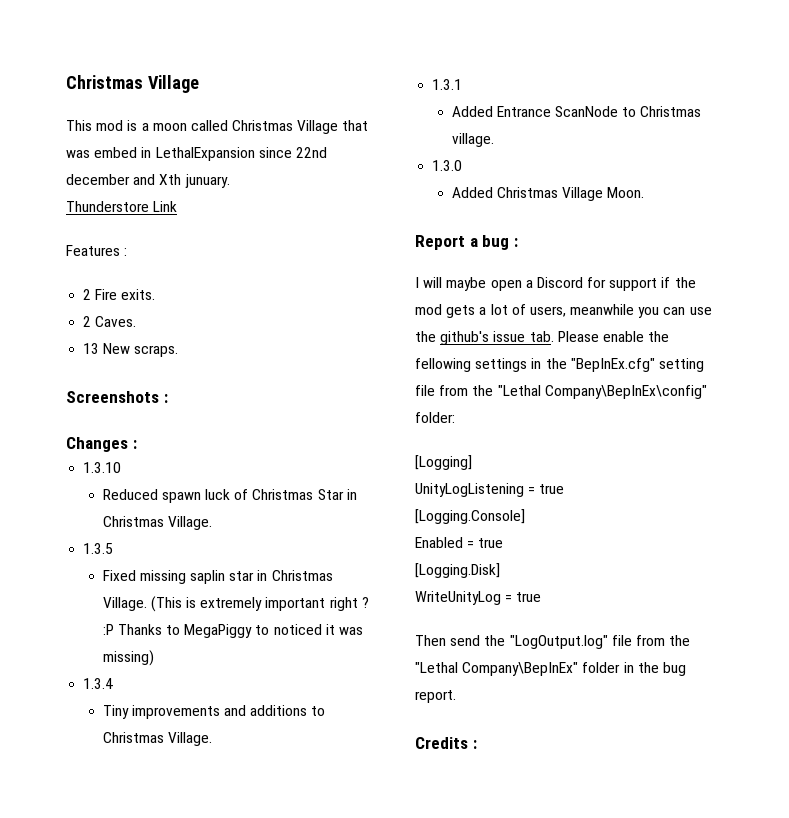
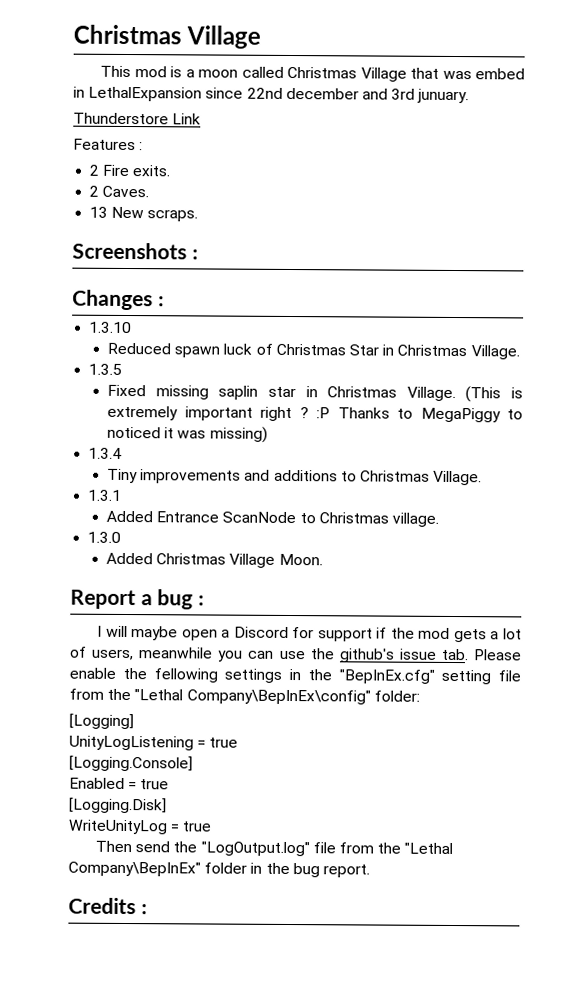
- This mod is a moon called Christmas Village that was embed in LethalExpansion since 22nd december and Xth junuary.
+ This mod is a moon called Christmas Village that was embed in LethalExpansion since 22nd december and 3rd junuary.

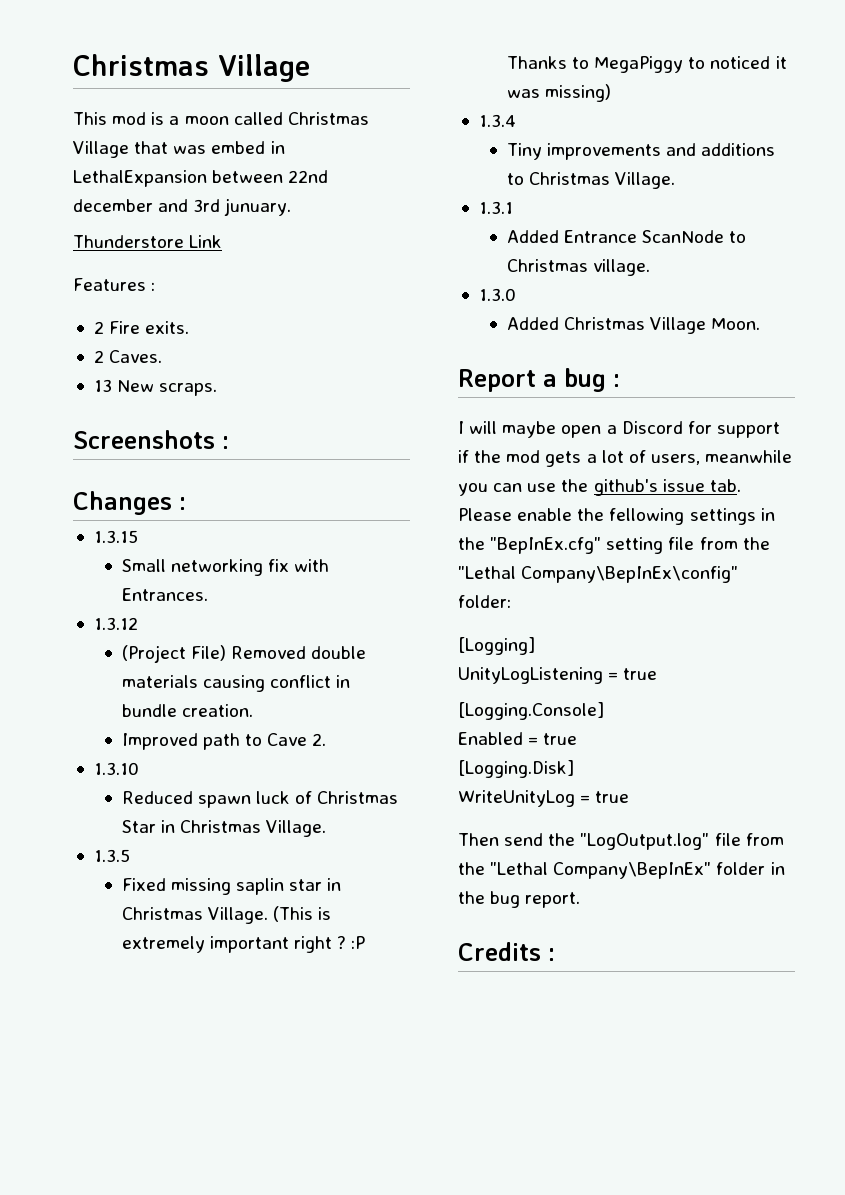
- This mod is a moon called Christmas Village that was embed in LethalExpansion since 22nd december and 3rd junuary.
+ This mod is a moon called Christmas Village that was embed in LethalExpansion between 22nd december and 3rd junuary.
+ 1.3.15
+ Small networking fix with Entrances.
+ 1.3.12
+ (Project File) Removed double materials causing conflict in bundle creation.
+ Improved path to Cave 2.

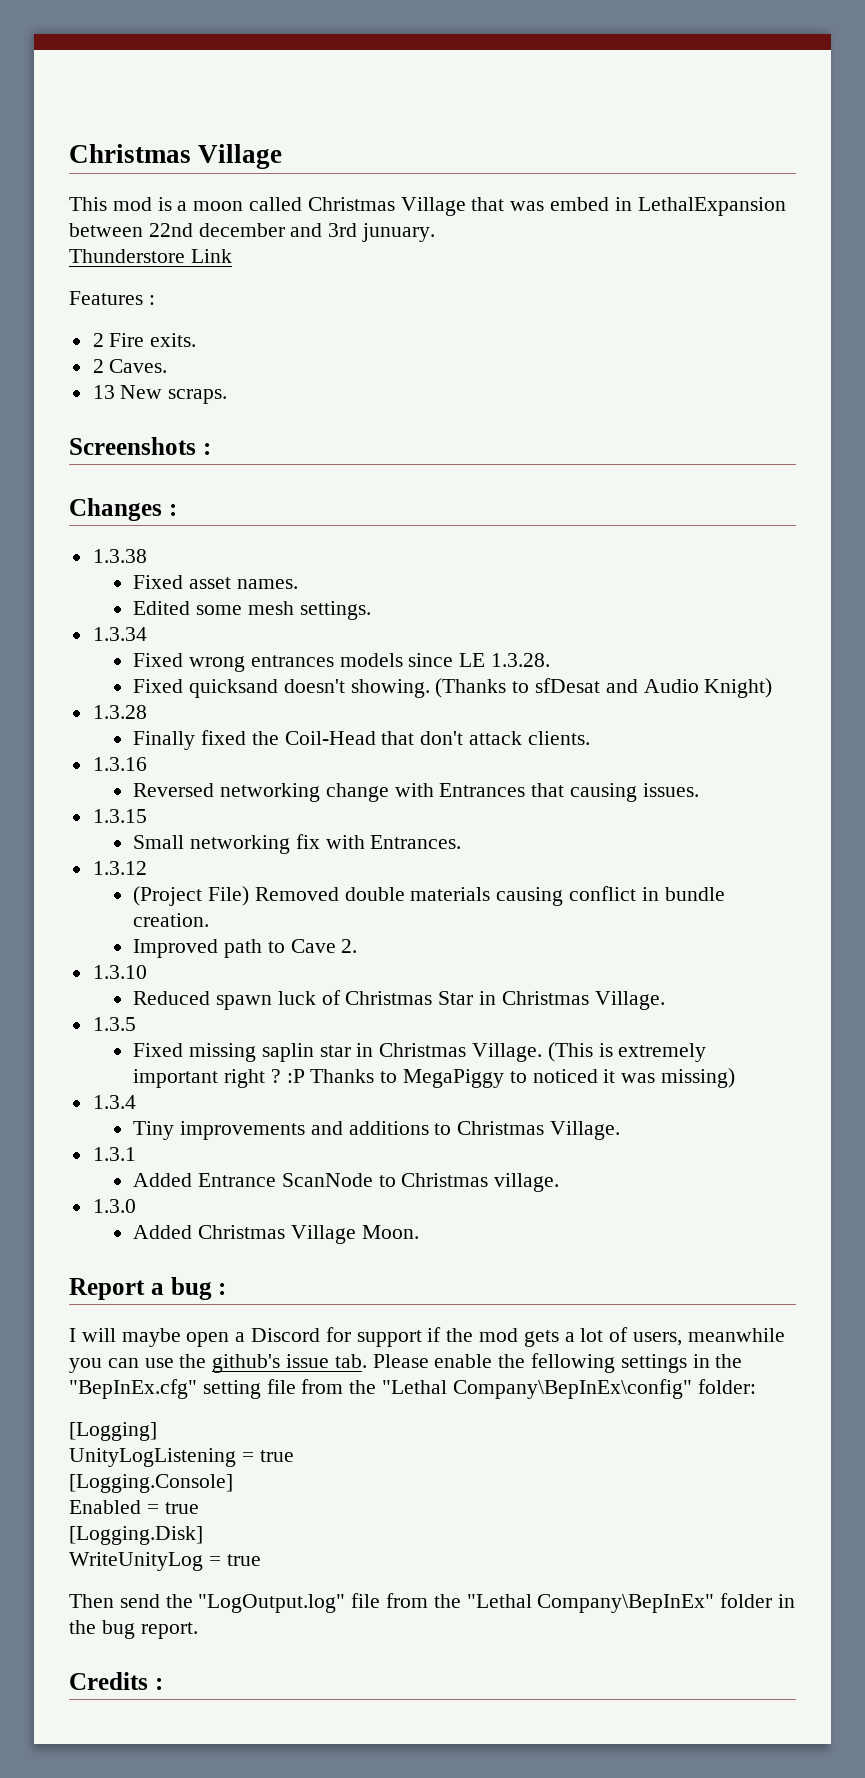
+ 1.3.38
+ Fixed asset names.
+ Edited some mesh settings.
+ 1.3.34
+ Fixed wrong entrances models since LE 1.3.28.
+ Fixed quicksand doesn't showing. (Thanks to sfDesat and Audio Knight)
+ 1.3.28
+ Finally fixed the Coil-Head that don't attack clients.
+ 1.3.16
+ Reversed networking change with Entrances that causing issues.

